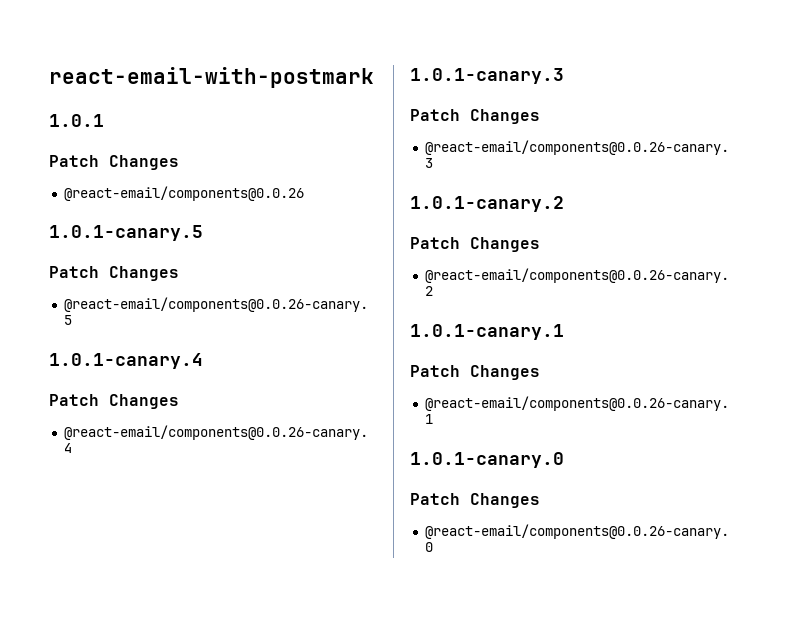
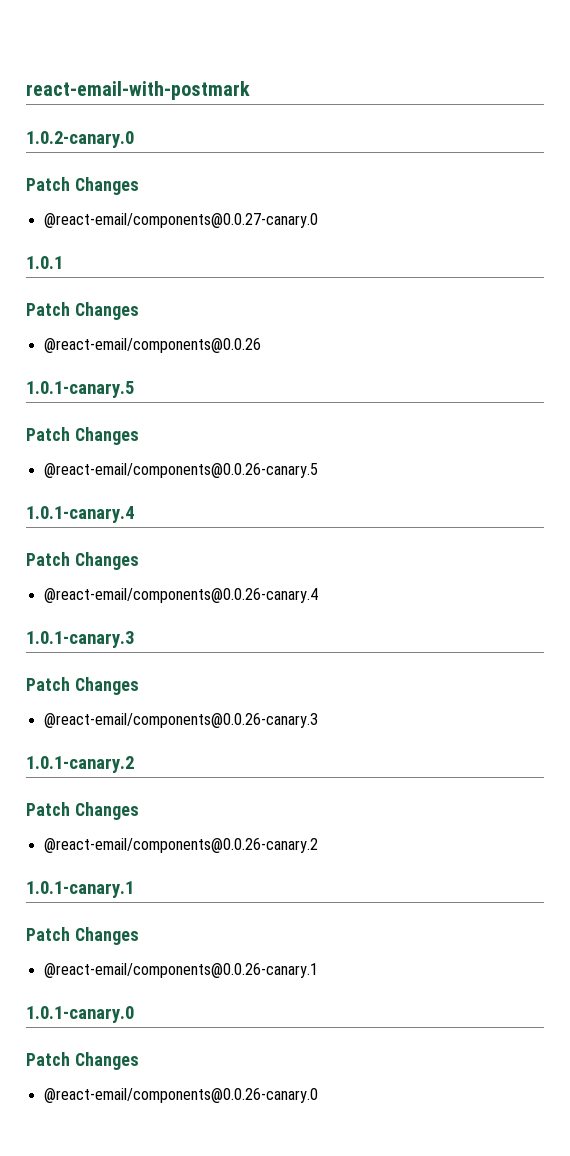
+ 1.0.2-canary.0
+ Patch Changes
+ @react-email/components@0.0.27-canary.0

